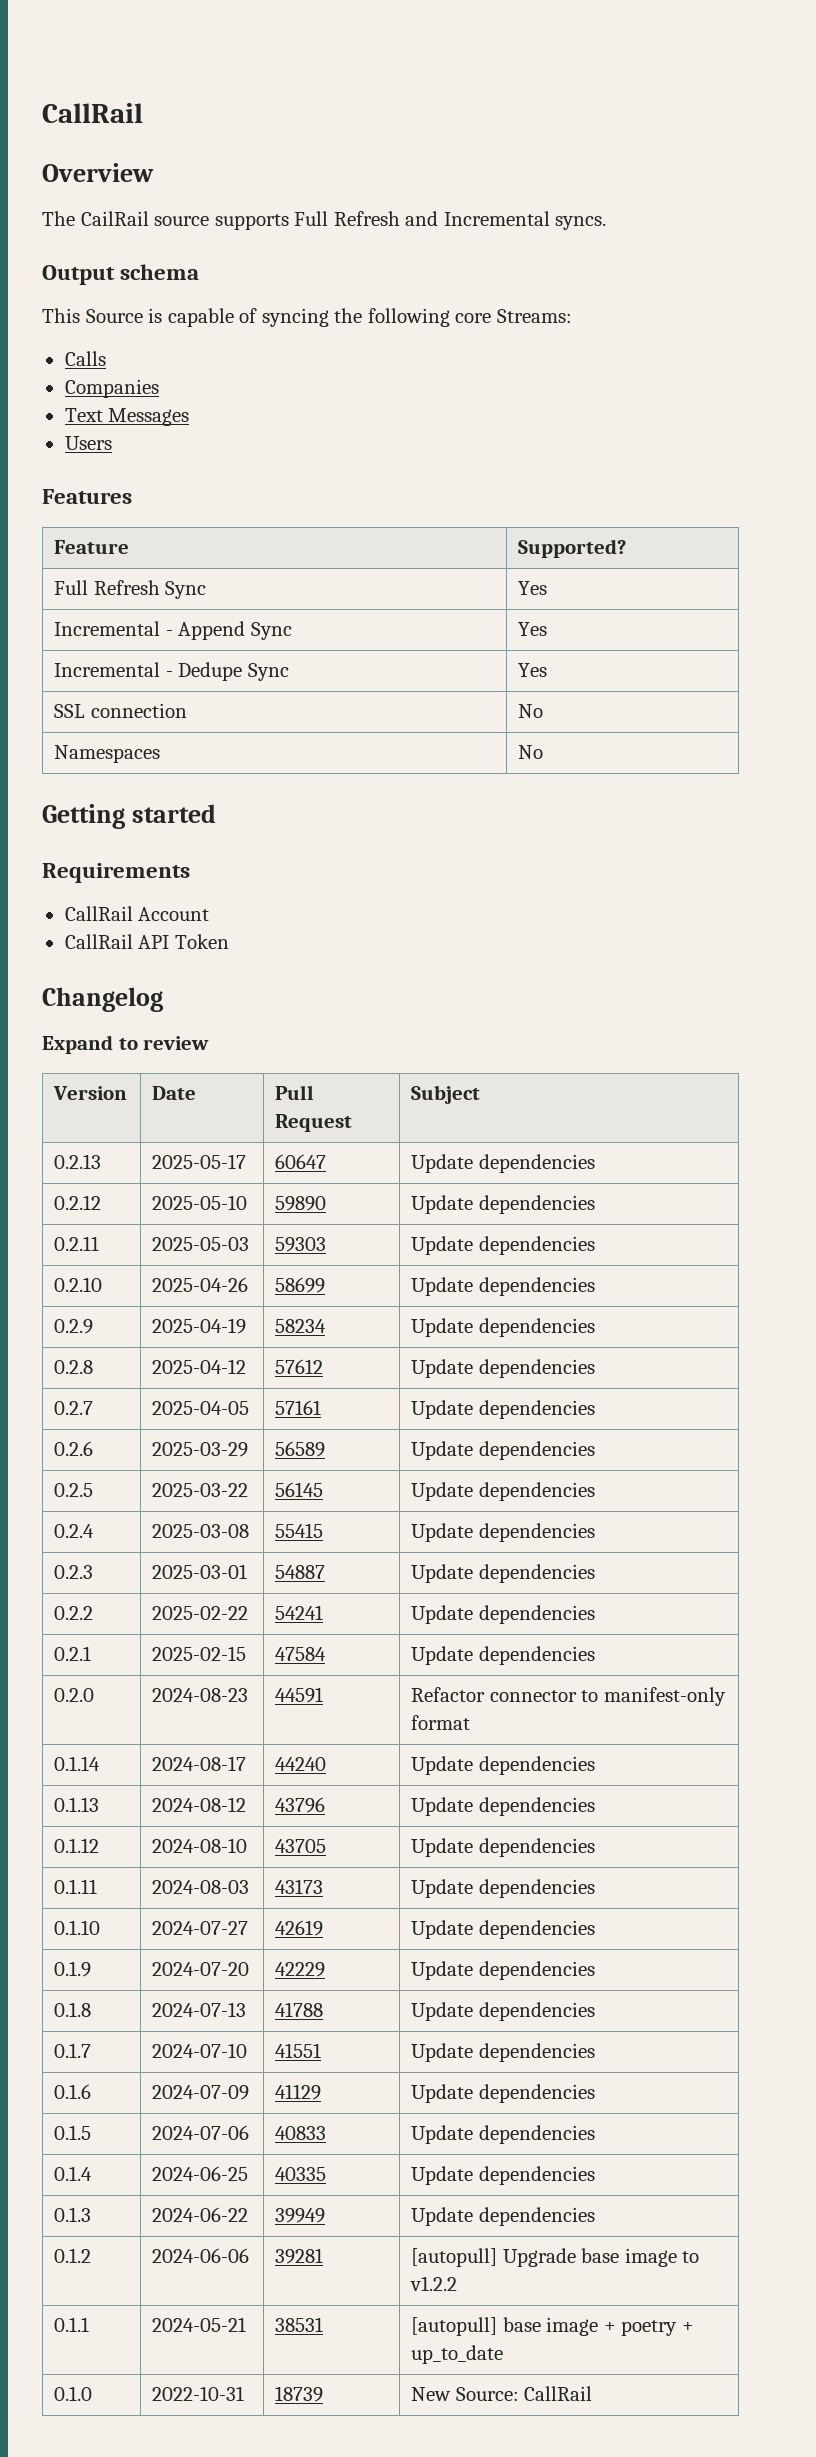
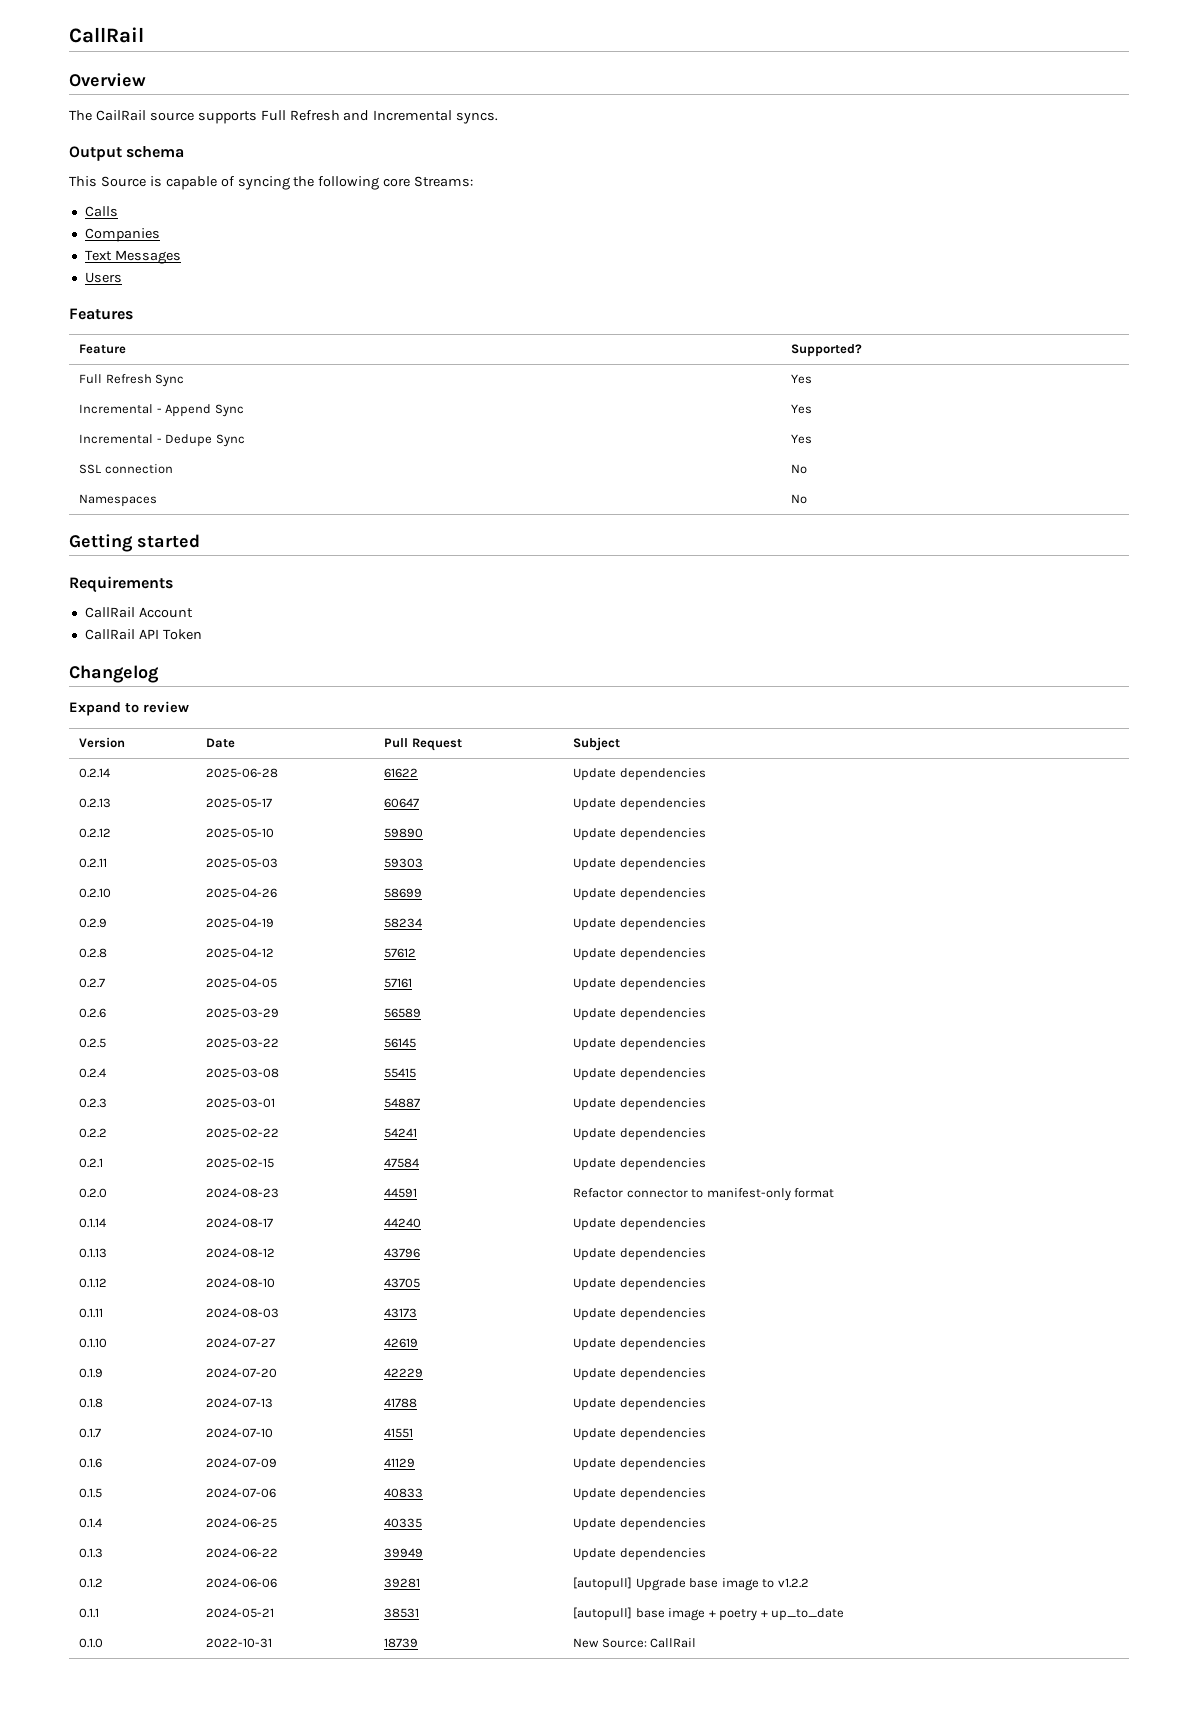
+ 0.2.14 | 2025-06-28 | 61622 | Update dependencies

